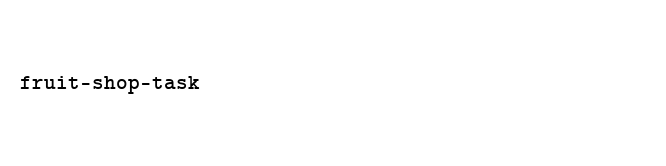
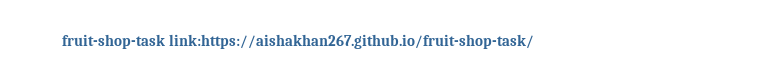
- fruit-shop-task
+ fruit-shop-task link:https://aishakhan267.github.io/fruit-shop-task/

